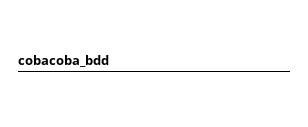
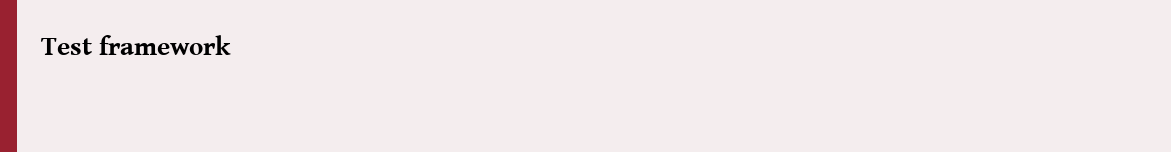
- cobacoba_bdd
+ Test framework

